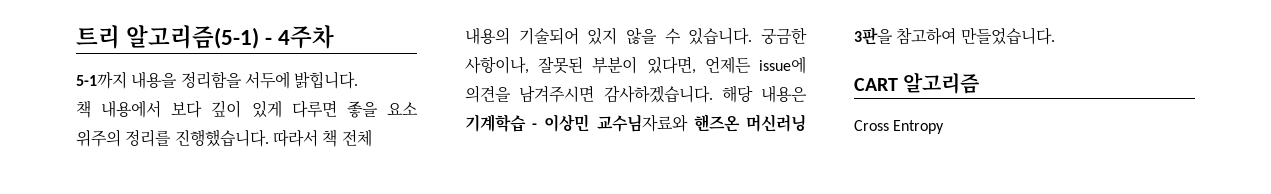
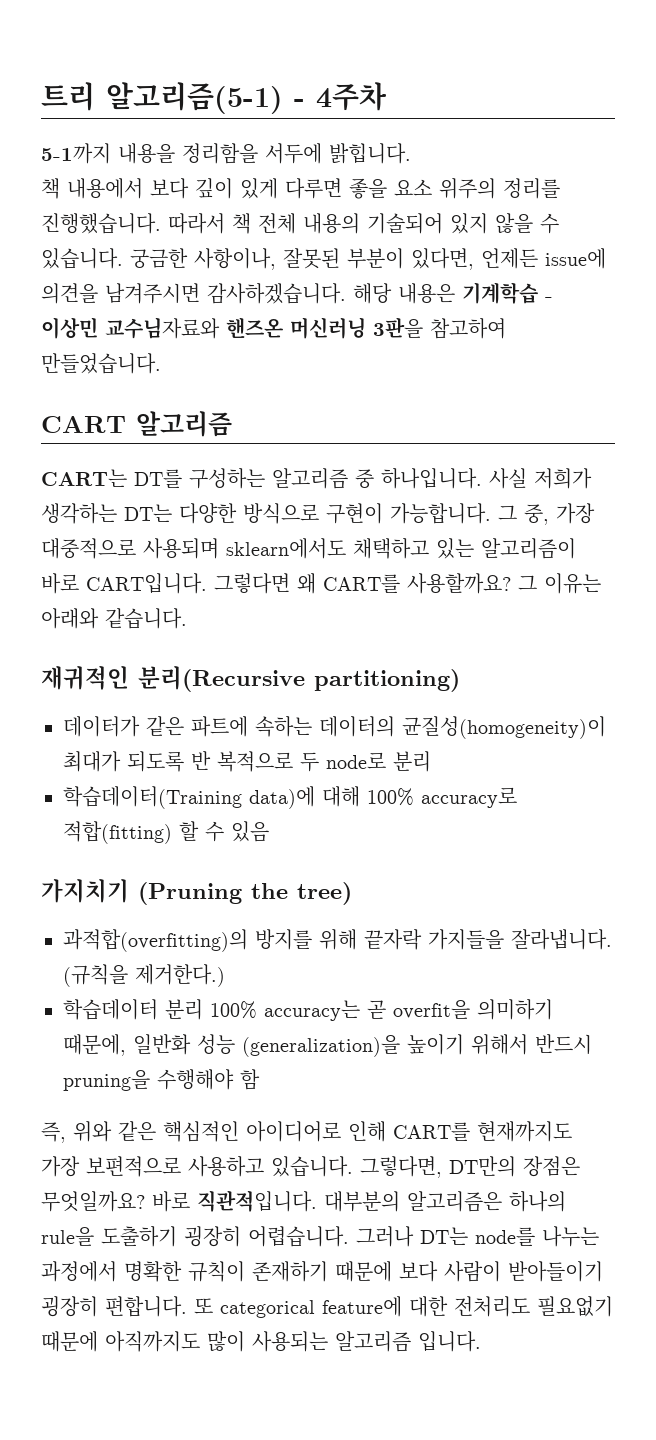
- Cross Entropy
+ CART는 DT를 구성하는 알고리즘 중 하나입니다. 사실 저희가 생각하는 DT는 다양한 방식으로 구현이 가능합니다. 그 중, 가장 대중적으로 사용되며 sklearn에서도 채택하고 있는 알고리즘이 바로 CART입니다. 그렇다면 왜 CART를 사용할까요? 그 이유는 아래와 같습니다.
+ 재귀적인 분리(Recursive partitioning)
+ 데이터가 같은 파트에 속하는 데이터의 균질성(homogeneity)이 최대가 되도록 반 복적으로 두 node로 분리
+ 학습데이터(Training data)에 대해 100% accuracy로 적합(fitting) 할 수 있음
+ 가지치기 (Pruning the tree)
+ 과적합(overfitting)의 방지를 위해 끝자락 가지들을 잘라냅니다. (규칙을 제거한다.)
+ 학습데이터 분리 100% accuracy는 곧 overfit을 의미하기 때문에, 일반화 성능 (generalization)을 높이기 위해서 반드시 pruning을 수행해야 함
+ 즉, 위와 같은 핵심적인 아이디어로 인해 CART를 현재까지도 가장 보편적으로 사용하고 있습니다. 그렇다면, DT만의 장점은 무엇일까요? 바로 직관적입니다. 대부분의 알고리즘은 하나의 rule을 도출하기 굉장히 어렵습니다. 그러나 DT는 node를 나누는 과정에서 명확한 규칙이 존재하기 때문에 보다 사람이 받아들이기 굉장히 편합니다. 또 categorical feature에 대한 전처리도 필요없기 때문에 아직까지도 많이 사용되는 알고리즘 입니다.

